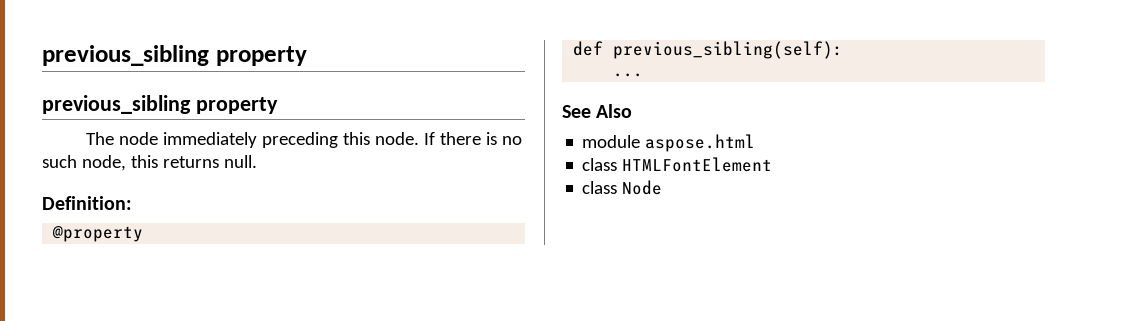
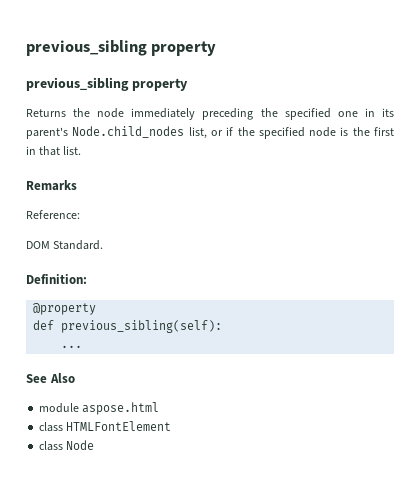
- The node immediately preceding this node. If there is no such node, this returns null.
+ Returns the node immediately preceding the specified one in its parent's Node.child_nodes list, or if the specified node is the first in that list.
+ Remarks
+ Reference:
+ DOM Standard.

